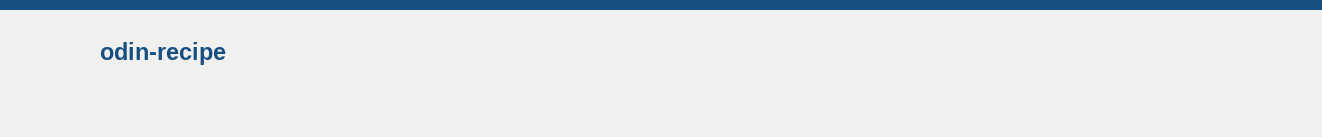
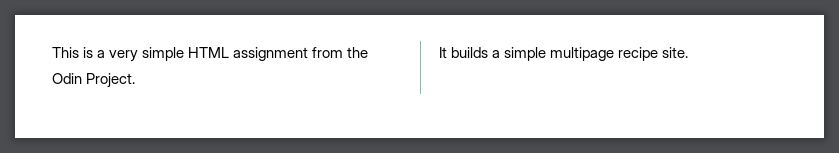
- odin-recipe
+ This is a very simple HTML assignment from the Odin Project.
+ It builds a simple multipage recipe site.

